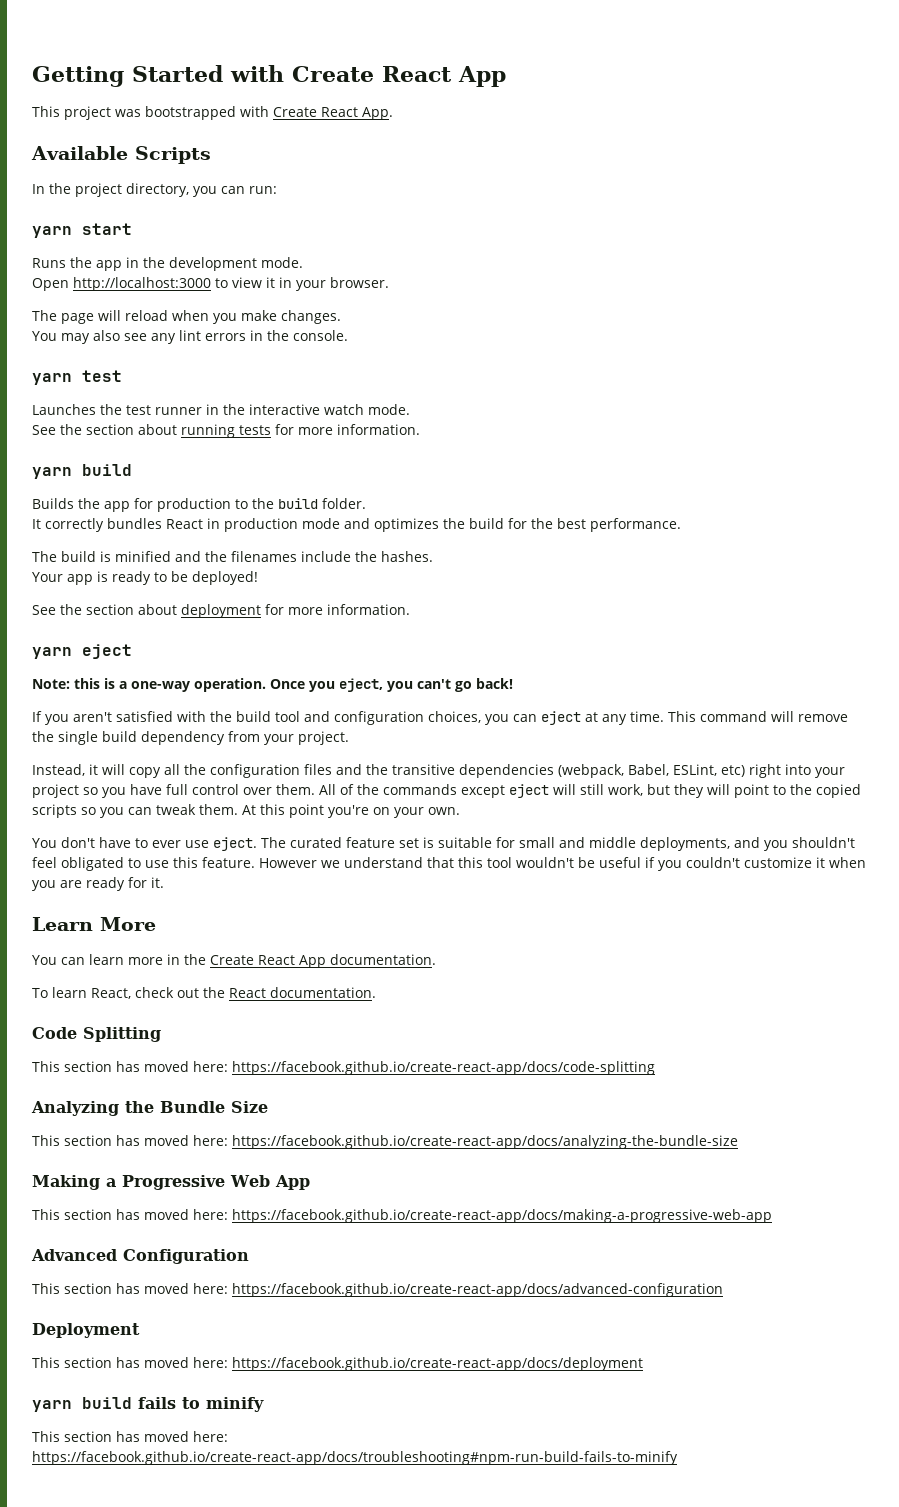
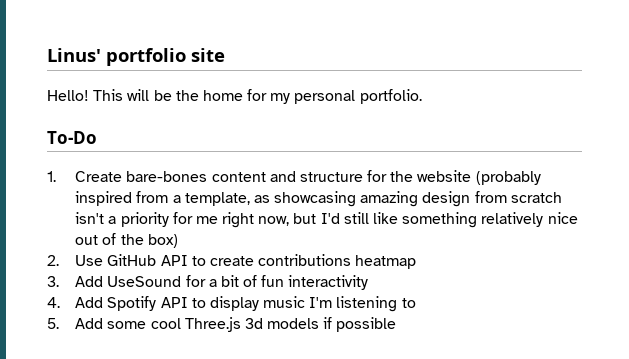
- Getting Started with Create React App
- This project was bootstrapped with Create React App.
- Available Scripts
- In the project directory, you can run:
- yarn start
- Runs the app in the development mode.
- Open http://localhost:3000 to view it in your browser.
- The page will reload when you make changes.
- You may also see any lint errors in the console.
- yarn test
- Launches the test runner in the interactive watch mode.
- See the section about running tests for more information.
- yarn build
- Builds the app for production to the build folder.
- It correctly bundles React in production mode and optimizes the build for the best performance.
- The build is minified and the filenames include the hashes.
- Your app is ready to be deployed!
- See the section about deployment for more information.
- yarn eject
- Note: this is a one-way operation. Once you eject, you can't go back!
- If you aren't satisfied with the build tool and configuration choices, you can eject at any time. This command will remove the single build dependency from your project.
- Instead, it will copy all the configuration files and the transitive dependencies (webpack, Babel, ESLint, etc) right into your project so you have full control over them. All of the commands except eject will still work, but they will point to the copied scripts so you can tweak them. At this point you're on your own.
- You don't have to ever use eject. The curated feature set is suitable for small and middle deployments, and you shouldn't feel obligated to use this feature. However we understand that this tool wouldn't be useful if you couldn't customize it when you are ready for it.
- Learn More
- You can learn more in the Create React App documentation.
- To learn React, check out the React documentation.
- Code Splitting
- This section has moved here: https://facebook.github.io/create-react-app/docs/code-splitting
- Analyzing the Bundle Size
- This section has moved here: https://facebook.github.io/create-react-app/docs/analyzing-the-bundle-size
- Making a Progressive Web App
- This section has moved here: https://facebook.github.io/create-react-app/docs/making-a-progressive-web-app
- Advanced Configuration
- This section has moved here: https://facebook.github.io/create-react-app/docs/advanced-configuration
- Deployment
- This section has moved here: https://facebook.github.io/create-react-app/docs/deployment
- yarn build fails to minify
- This section has moved here: https://facebook.github.io/create-react-app/docs/troubleshooting#npm-run-build-fails-to-minify
+ Linus' portfolio site
+ Hello! This will be the home for my personal portfolio.
+ To-Do
+ 1. Create bare-bones content and structure for the website (probably inspired from a template, as showcasing amazing design from scratch isn't a priority for me right now, but I'd still like something relatively nice out of the box)
+ 2. Use GitHub API to create contributions heatmap
+ 3. Add UseSound for a bit of fun interactivity
+ 4. Add Spotify API to display music I'm listening to
+ 5. Add some cool Three.js 3d models if possible

